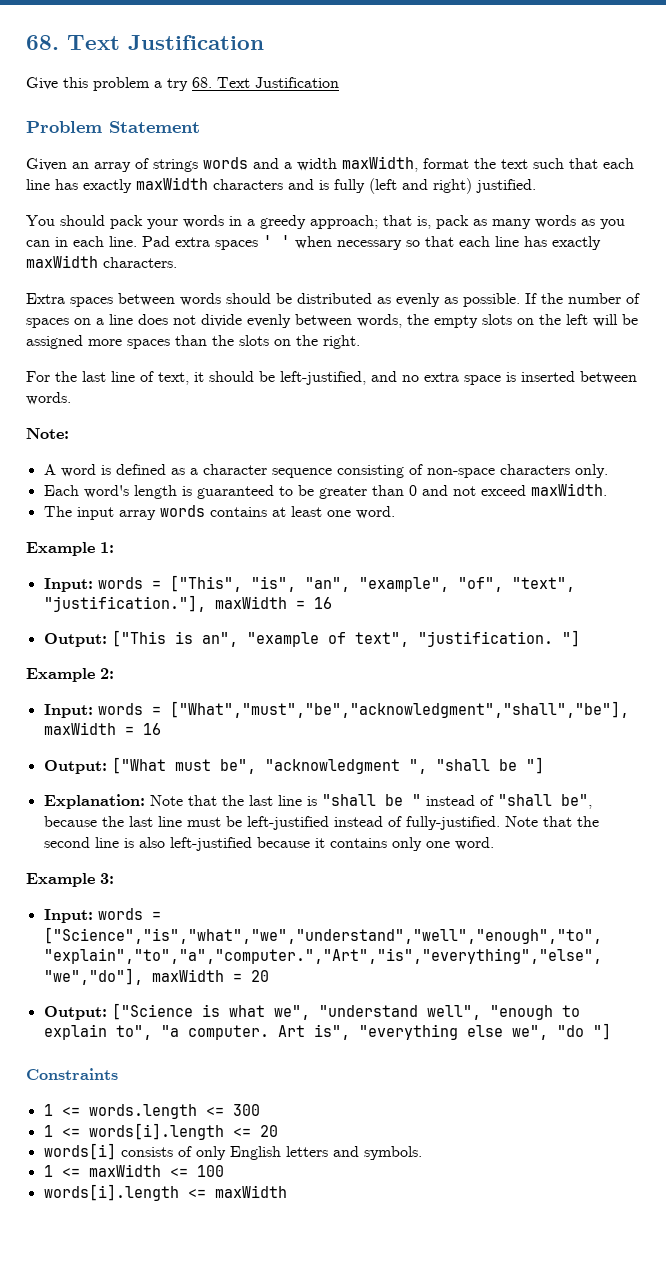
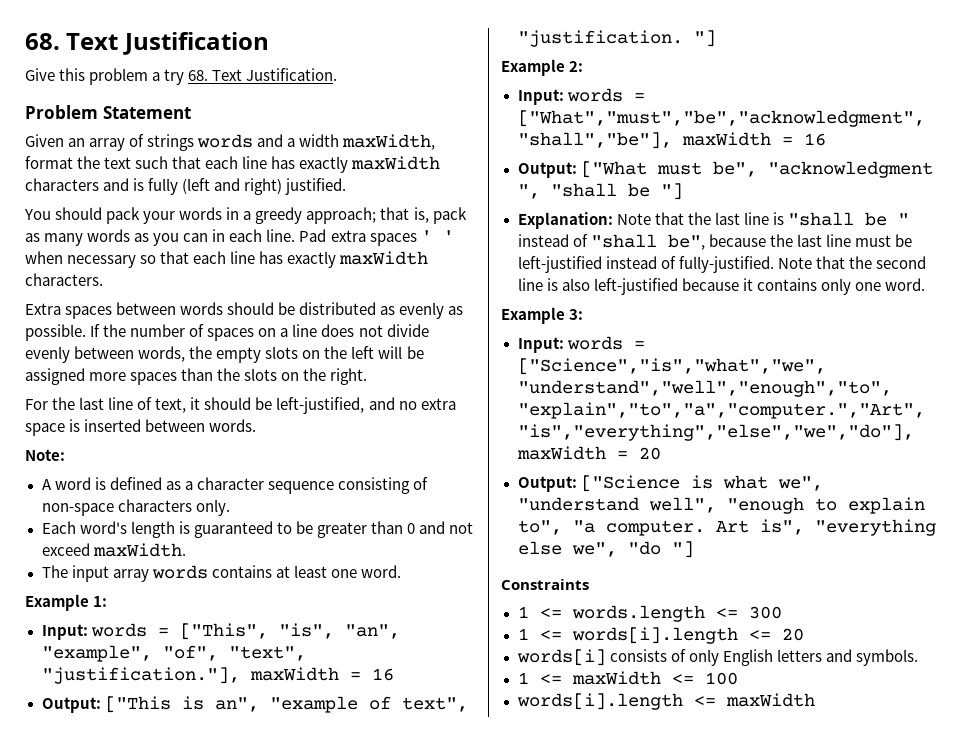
- Give this problem a try 68. Text Justification
+ Give this problem a try 68. Text Justification.

